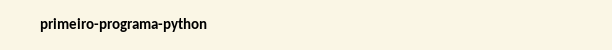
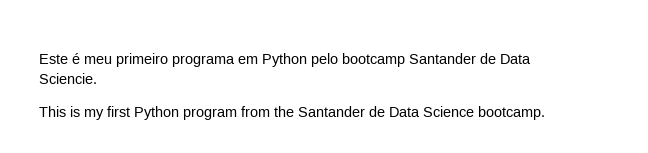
- primeiro-programa-python
+ Este é meu primeiro programa em Python pelo bootcamp Santander de Data Sciencie.
+ This is my first Python program from the Santander de Data Science bootcamp.

